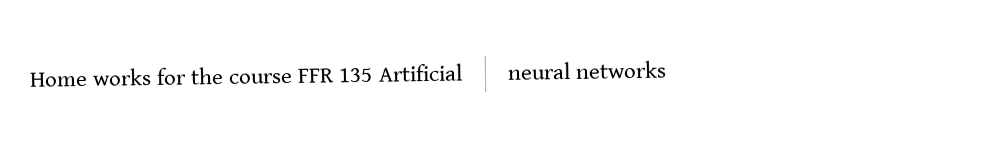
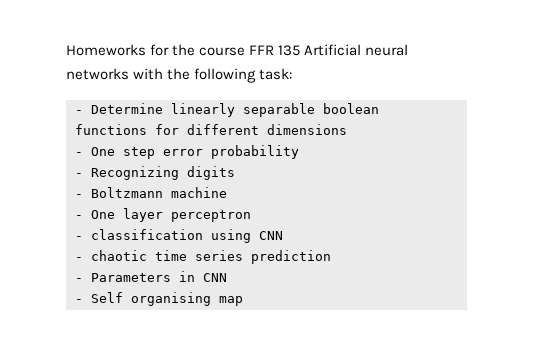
- Home works for the course FFR 135 Artificial neural networks
+ Homeworks for the course FFR 135 Artificial neural networks with the following task:
+ - Determine linearly separable boolean functions for different dimensions
+ - One step error probability
+ - Recognizing digits
+ - Boltzmann machine
+ - One layer perceptron
+ - classification using CNN
+ - chaotic time series prediction
+ - Parameters in CNN
+ - Self organising map

